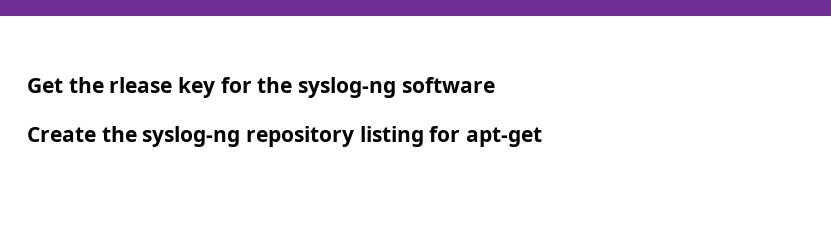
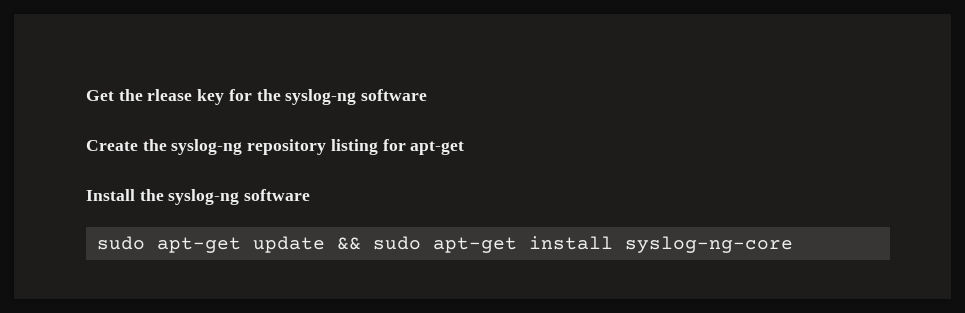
+ Install the syslog-ng software
+ sudo apt-get update && sudo apt-get install syslog-ng-core

